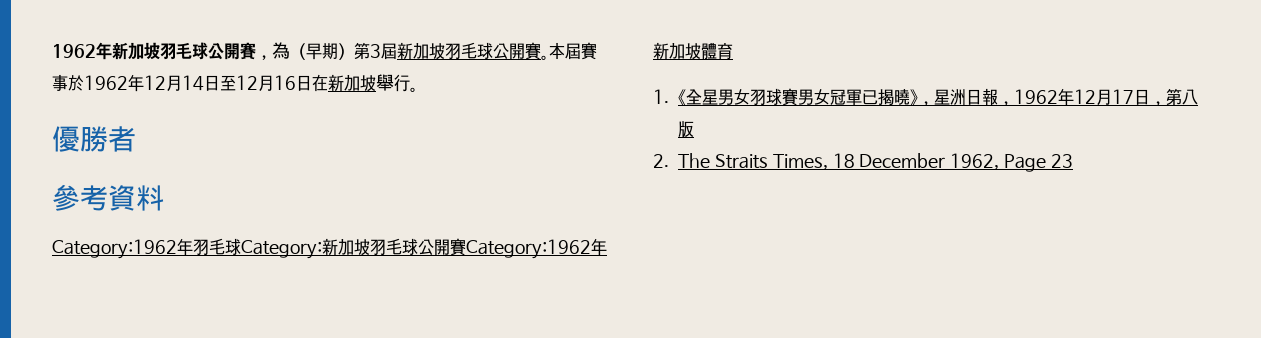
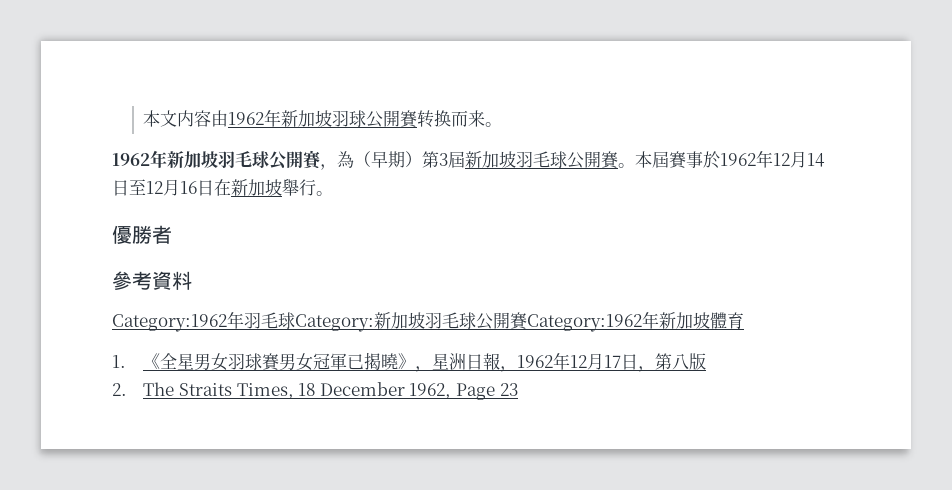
+ 本文内容由1962年新加坡羽球公開賽转换而来。

